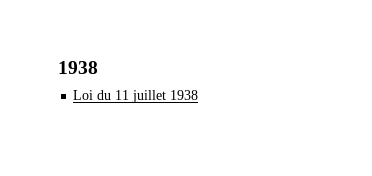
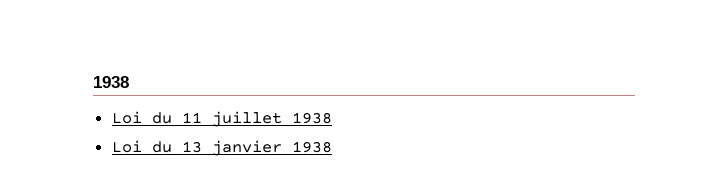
+ Loi du 13 janvier 1938

